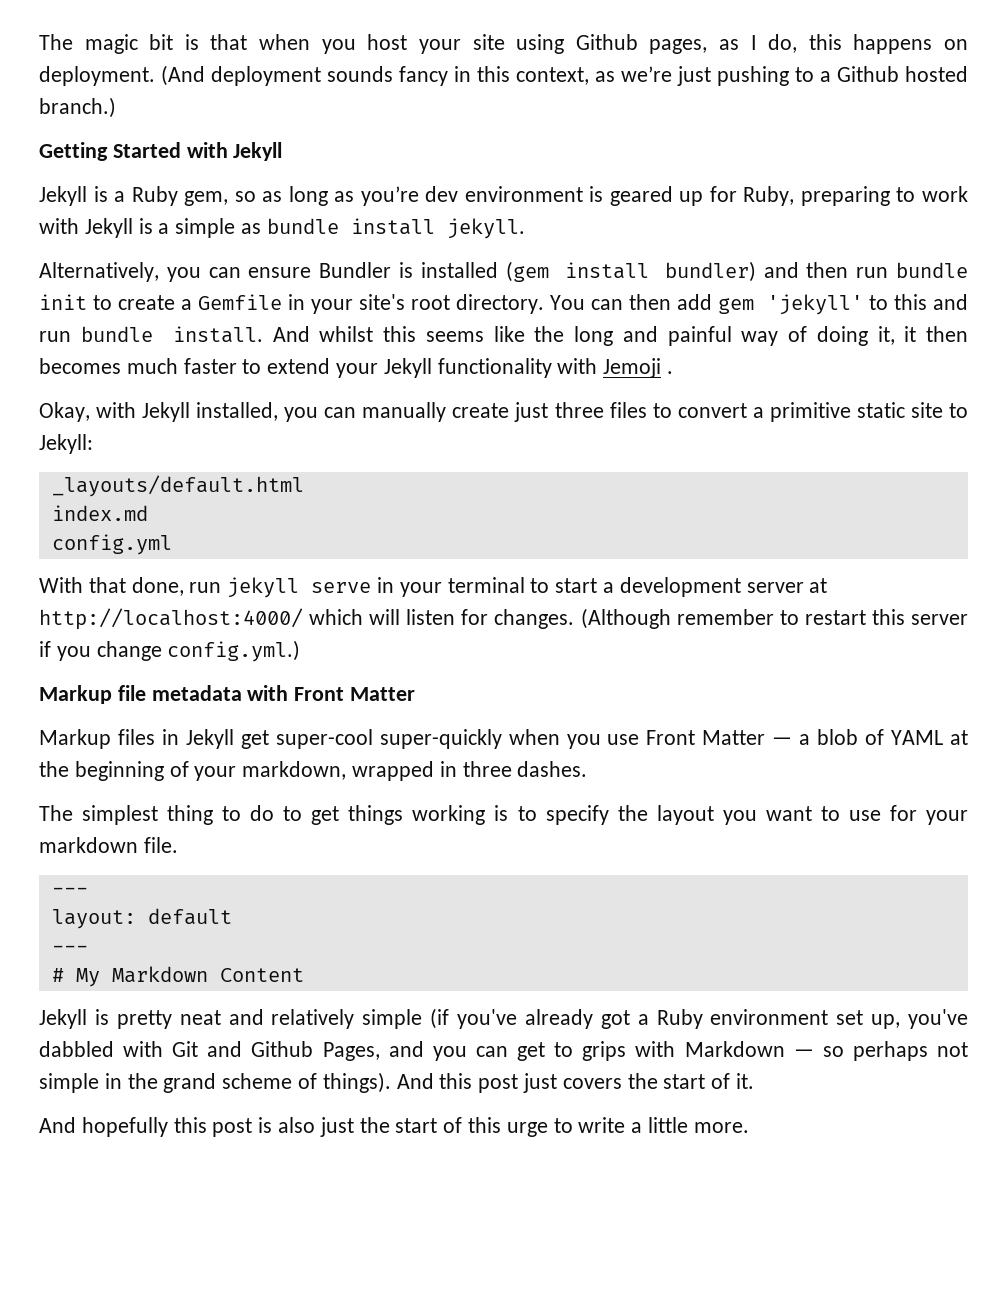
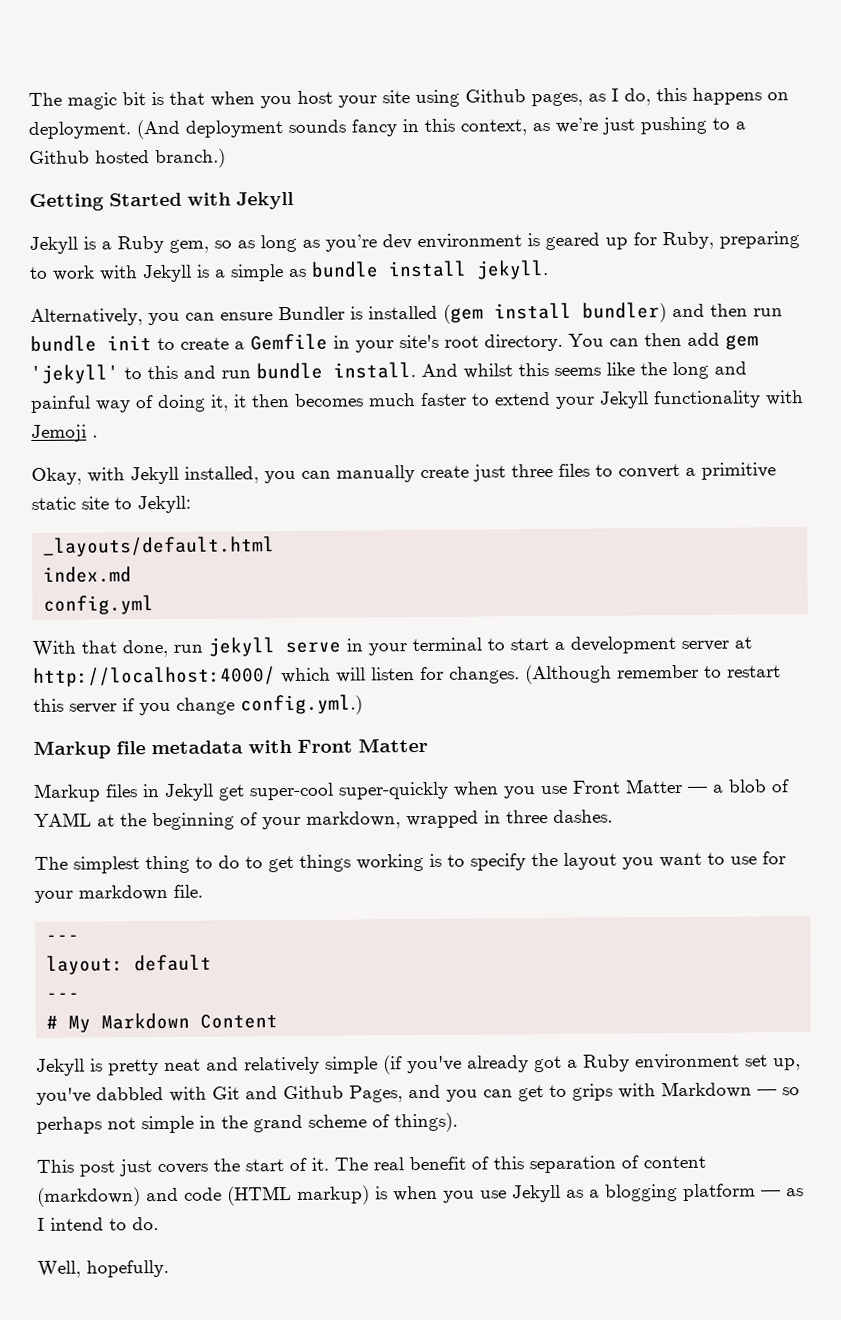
- Jekyll is pretty neat and relatively simple (if you've already got a Ruby environment set up, you've dabbled with Git and Github Pages, and you can get to grips with Markdown — so perhaps not simple in the grand scheme of things). And this post just covers the start of it.
- And hopefully this post is also just the start of this urge to write a little more.
+ Jekyll is pretty neat and relatively simple (if you've already got a Ruby environment set up, you've dabbled with Git and Github Pages, and you can get to grips with Markdown — so perhaps not simple in the grand scheme of things).
+ This post just covers the start of it. The real benefit of this separation of content (markdown) and code (HTML markup) is when you use Jekyll as a blogging platform — as I intend to do.
+ Well, hopefully.

